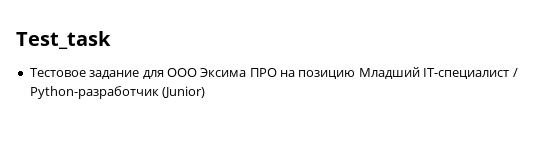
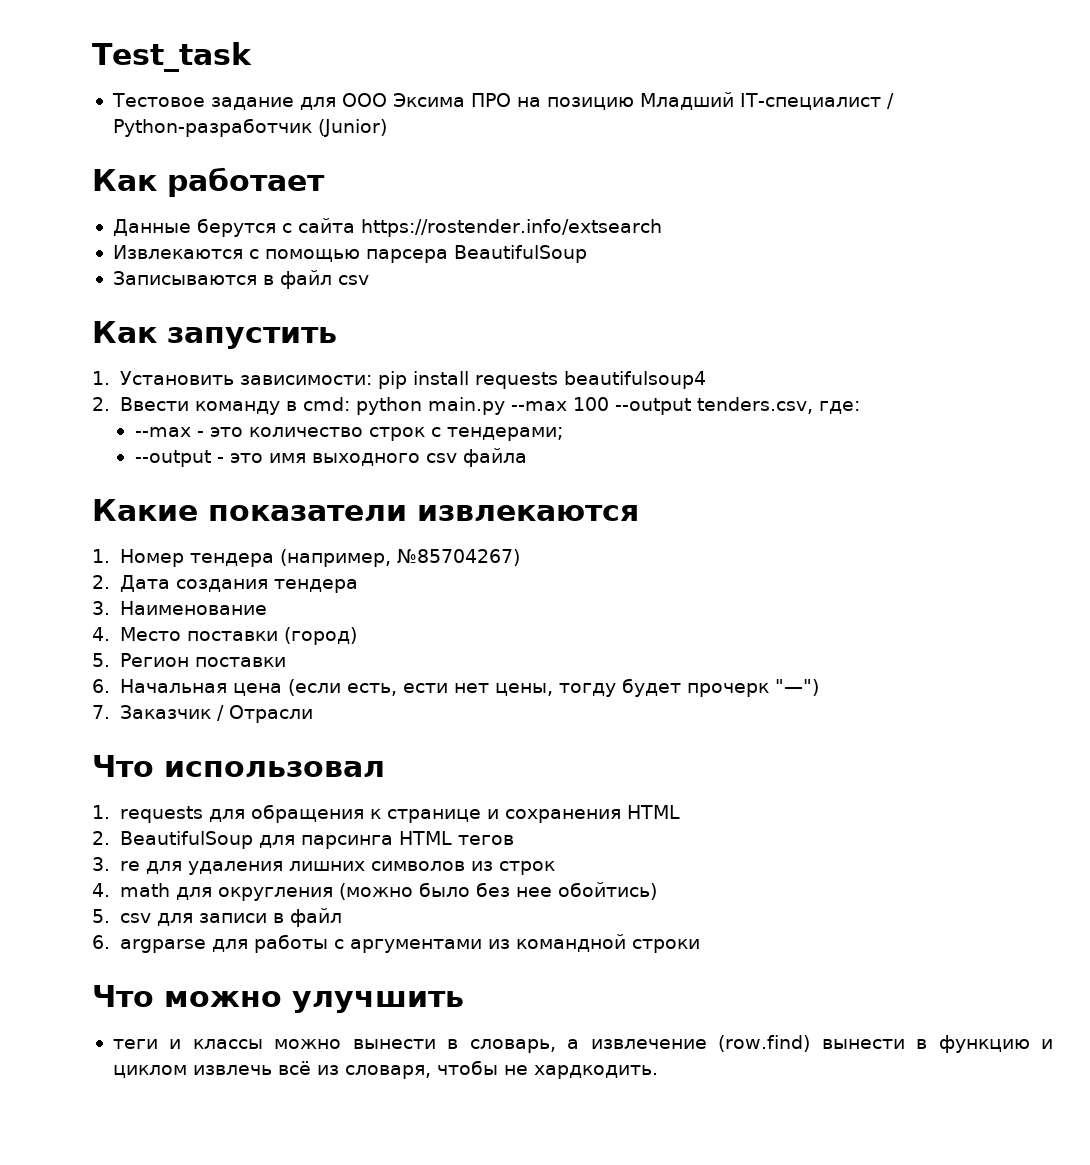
+ Как работает
+ Данные берутся с сайта https://rostender.info/extsearch
+ Извлекаются с помощью парсера BeautifulSoup
+ Записываются в файл csv
+ Как запустить
+ 1. Установить зависимости: pip install requests beautifulsoup4
+ 2. Ввести команду в cmd: python main.py --max 100 --output tenders.csv, где:
+ --max - это количество строк с тендерами;
+ --output - это имя выходного csv файла
+ Какие показатели извлекаются
+ 1. Номер тендера (например, №85704267)
+ 2. Дата создания тендера
+ 3. Наименование
+ 4. Место поставки (город)
+ 5. Регион поставки
+ 6. Начальная цена (если есть, ести нет цены, тогду будет прочерк "—")
+ 7. Заказчик / Отрасли
+ Что использовал
+ 1. requests для обращения к странице и сохранения HTML
+ 2. BeautifulSoup для парсинга HTML тегов
+ 3. re для удаления лишних символов из строк
+ 4. math для округления (можно было без нее обойтись)
+ 5. csv для записи в файл
+ 6. argparse для работы с аргументами из командной строки
+ Что можно улучшить
+ теги и классы можно вынести в словарь, а извлечение (row.find) вынести в функцию и циклом извлечь всё из словаря, чтобы не хардкодить.

